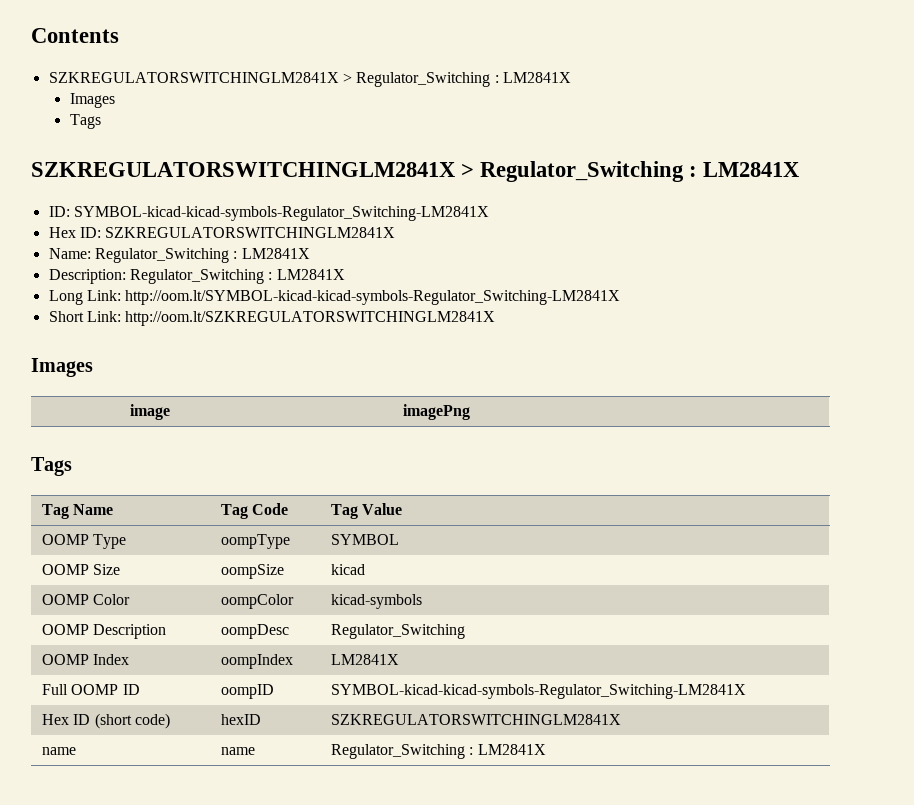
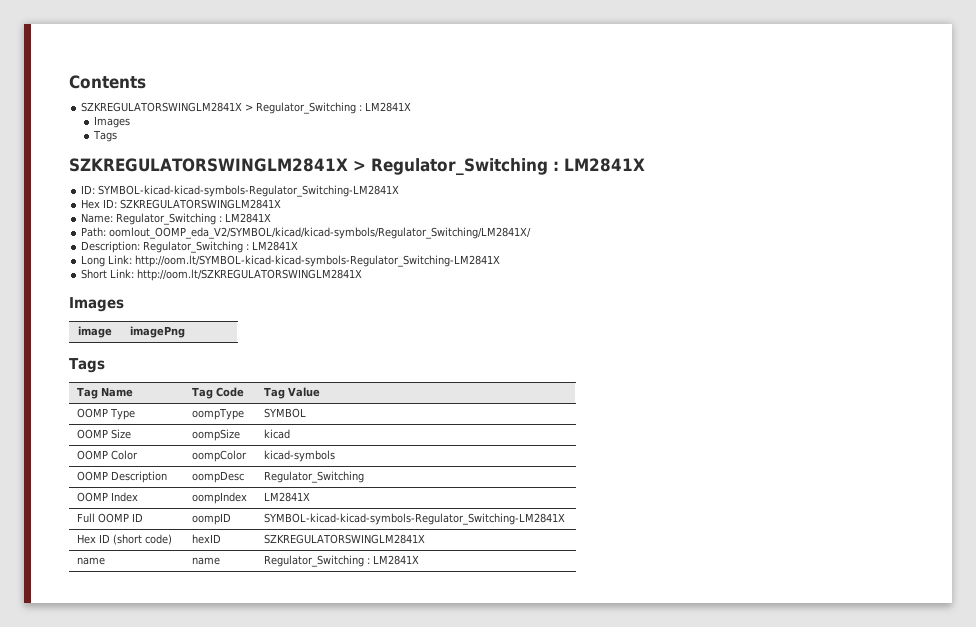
  Contents
- SZKREGULATORSWITCHINGLM2841X > Regulator_Switching : LM2841X
+ SZKREGULATORSWINGLM2841X > Regulator_Switching : LM2841X
  Images
  Tags
- SZKREGULATORSWITCHINGLM2841X > Regulator_Switching : LM2841X
+ SZKREGULATORSWINGLM2841X > Regulator_Switching : LM2841X
- Hex ID: SZKREGULATORSWITCHINGLM2841X
+ Hex ID: SZKREGULATORSWINGLM2841X
+ Path: oomlout_OOMP_eda_V2/SYMBOL/kicad/kicad-symbols/Regulator_Switching/LM2841X/
- Short Link: http://oom.lt/SZKREGULATORSWITCHINGLM2841X
+ Short Link: http://oom.lt/SZKREGULATORSWINGLM2841X
- Hex ID (short code) | hexID | SZKREGULATORSWITCHINGLM2841X
+ Hex ID (short code) | hexID | SZKREGULATORSWINGLM2841X

